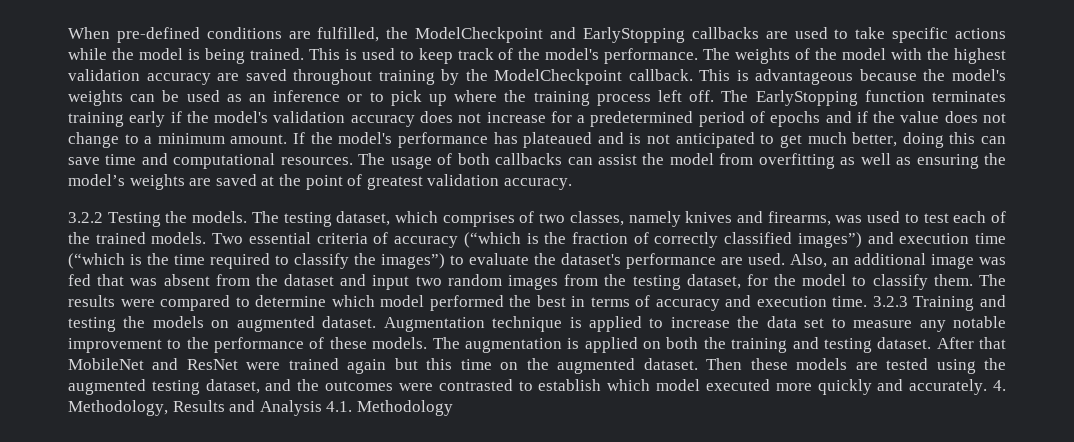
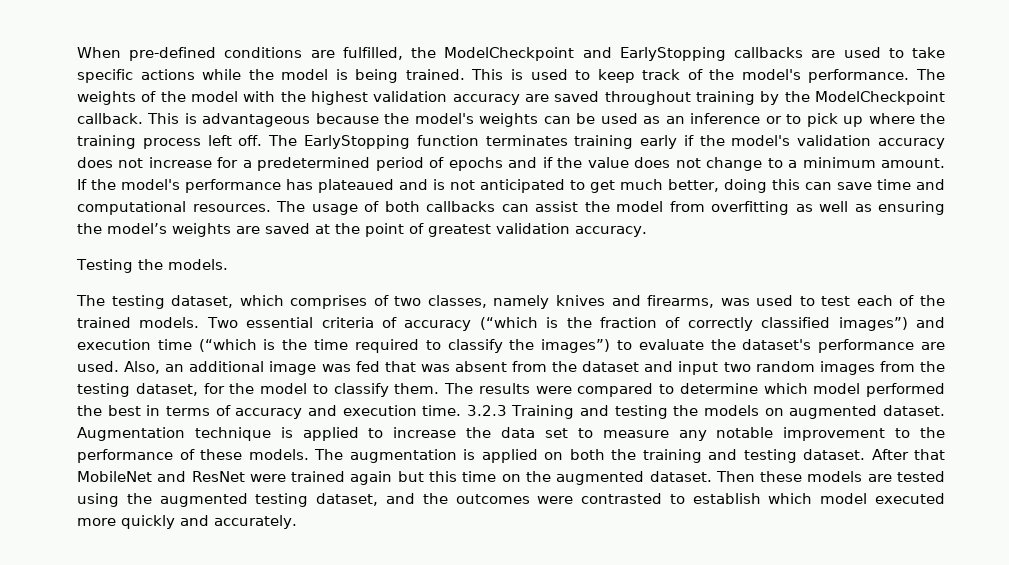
- 3.2.2 Testing the models. The testing dataset, which comprises of two classes, namely knives and firearms, was used to test each of the trained models.
+ Testing the models.
+ The testing dataset, which comprises of two classes, namely knives and firearms, was used to test each of the trained models.
- 4. Methodology, Results and Analysis 4.1. Methodology

